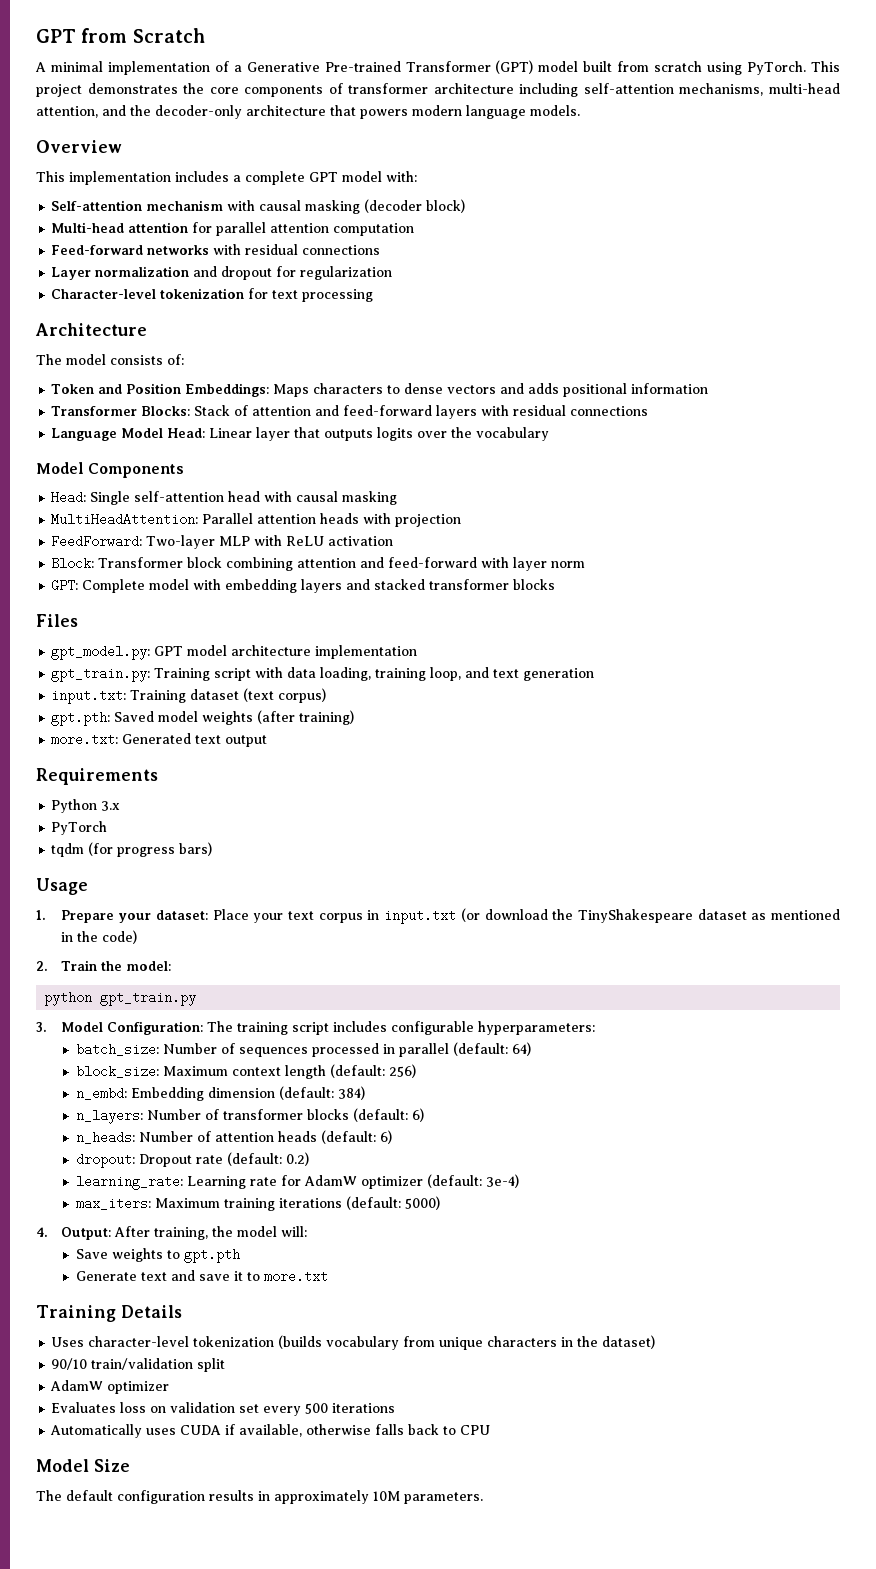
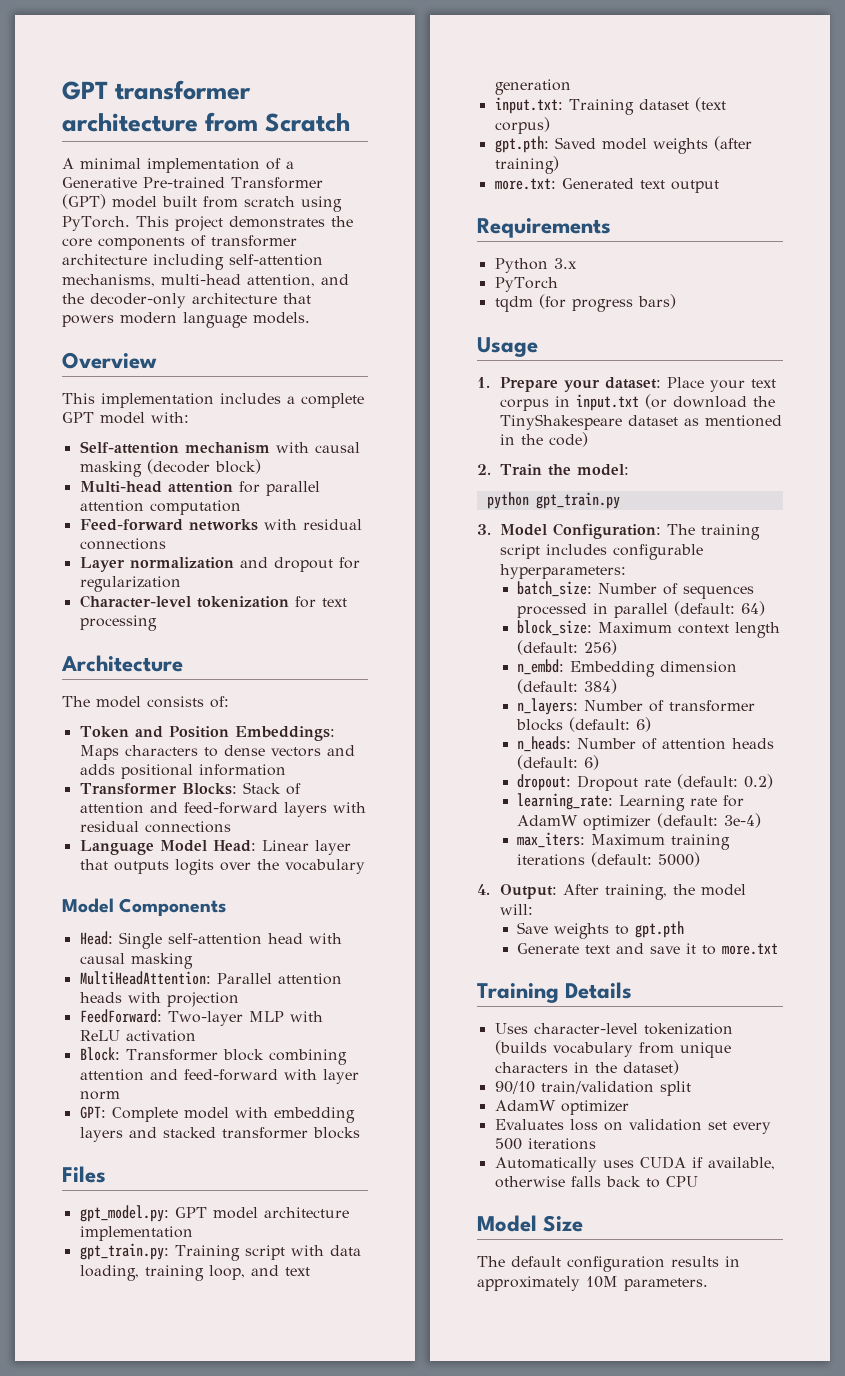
- GPT from Scratch
+ GPT transformer architecture from Scratch

